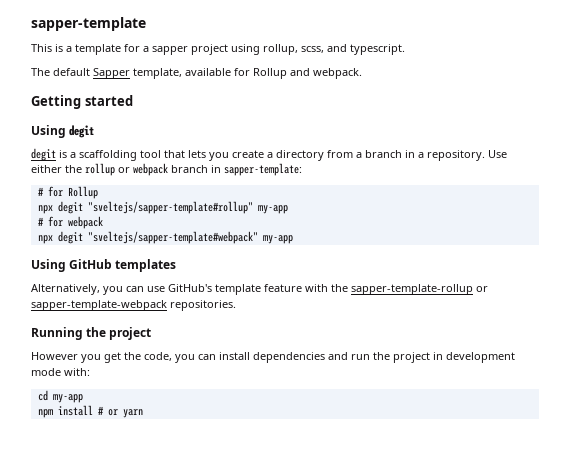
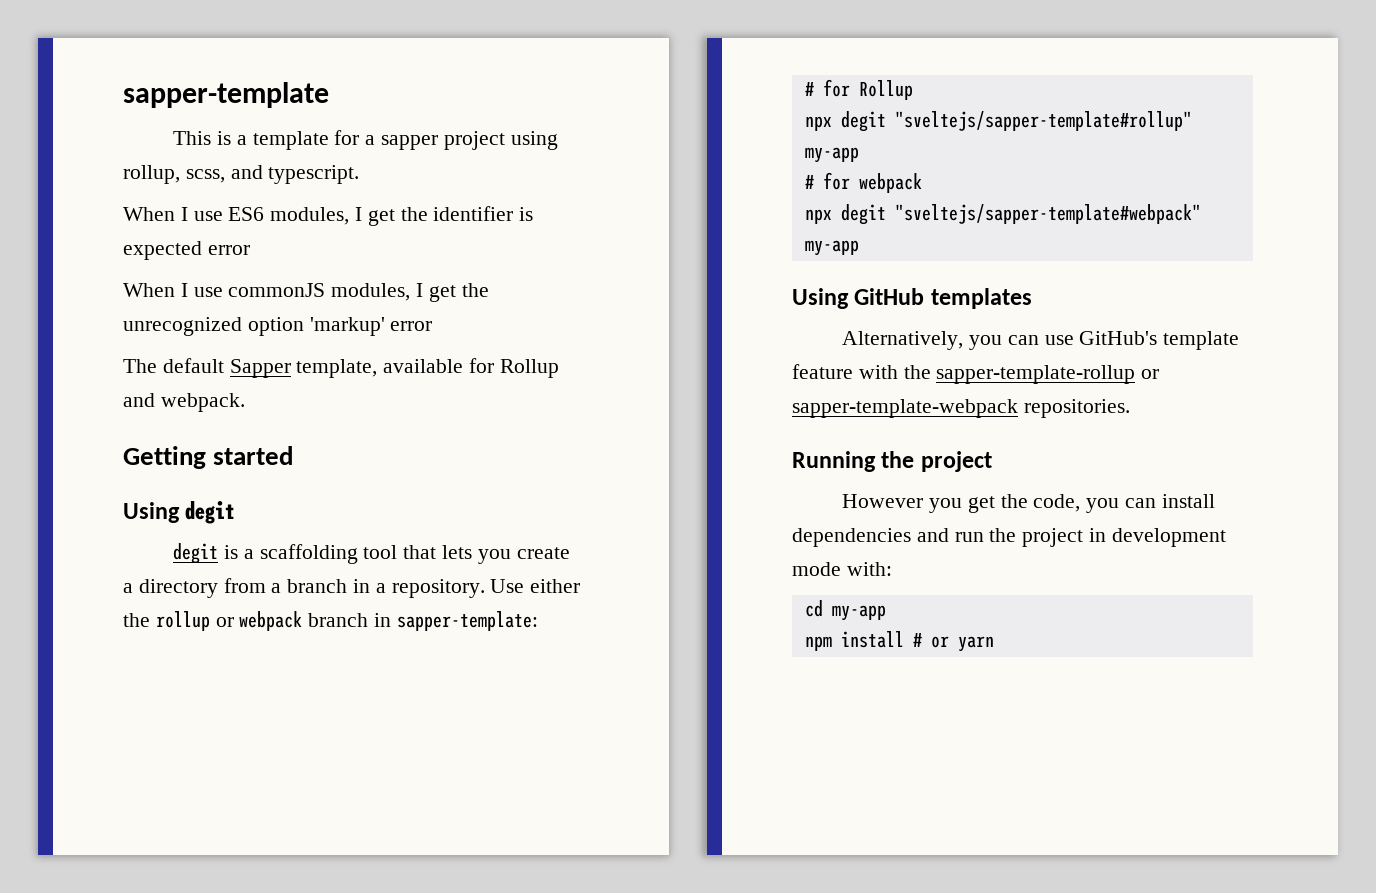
+ When I use ES6 modules, I get the identifier is expected error
+ When I use commonJS modules, I get the unrecognized option 'markup' error

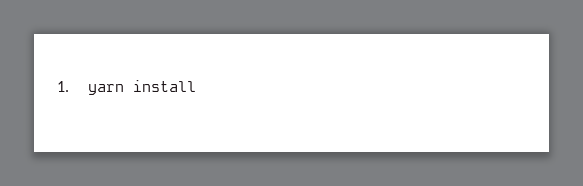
- sapper-template
- This is a template for a sapper project using rollup, scss, and typescript.
- When I use ES6 modules, I get the identifier is expected error
- When I use commonJS modules, I get the unrecognized option 'markup' error
- The default Sapper template, available for Rollup and webpack.
- Getting started
- Using degit
- degit is a scaffolding tool that lets you create a directory from a branch in a repository. Use either the rollup or webpack branch in sapper-template:
- # for Rollup
- npx degit "sveltejs/sapper-template#rollup" my-app
- # for webpack
- npx degit "sveltejs/sapper-template#webpack" my-app
- Using GitHub templates
- Alternatively, you can use GitHub's template feature with the sapper-template-rollup or sapper-template-webpack repositories.
- Running the project
- However you get the code, you can install dependencies and run the project in development mode with:
- cd my-app
- npm install # or yarn
+ 1. yarn install

